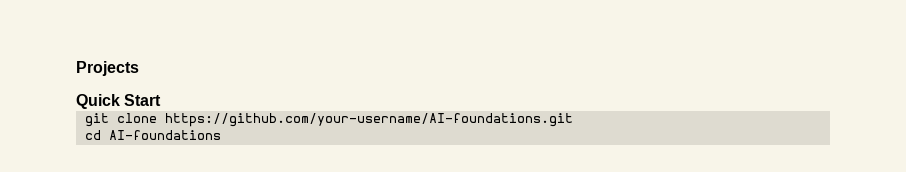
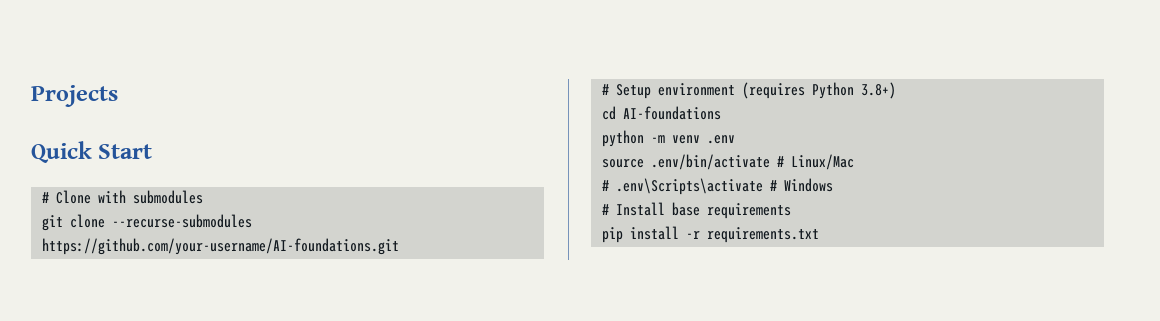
+ # Clone with submodules
- git clone https://github.com/your-username/AI-foundations.git
+ git clone --recurse-submodules https://github.com/your-username/AI-foundations.git
+ # Setup environment (requires Python 3.8+)
  cd AI-foundations
+ python -m venv .env
+ source .env/bin/activate # Linux/Mac
+ # .env\Scripts\activate # Windows
+ # Install base requirements
+ pip install -r requirements.txt

